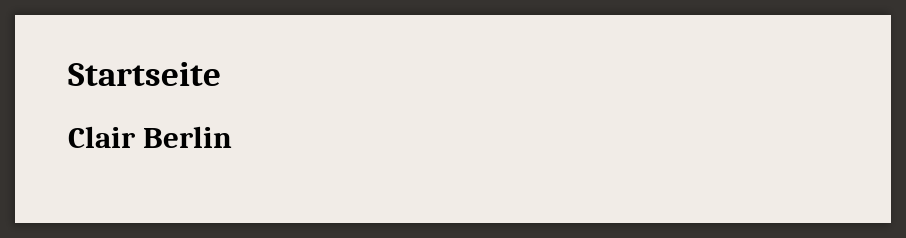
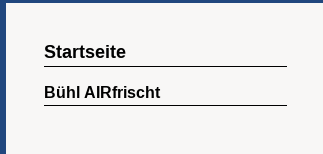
- Clair Berlin
+ Bühl AIRfrischt

